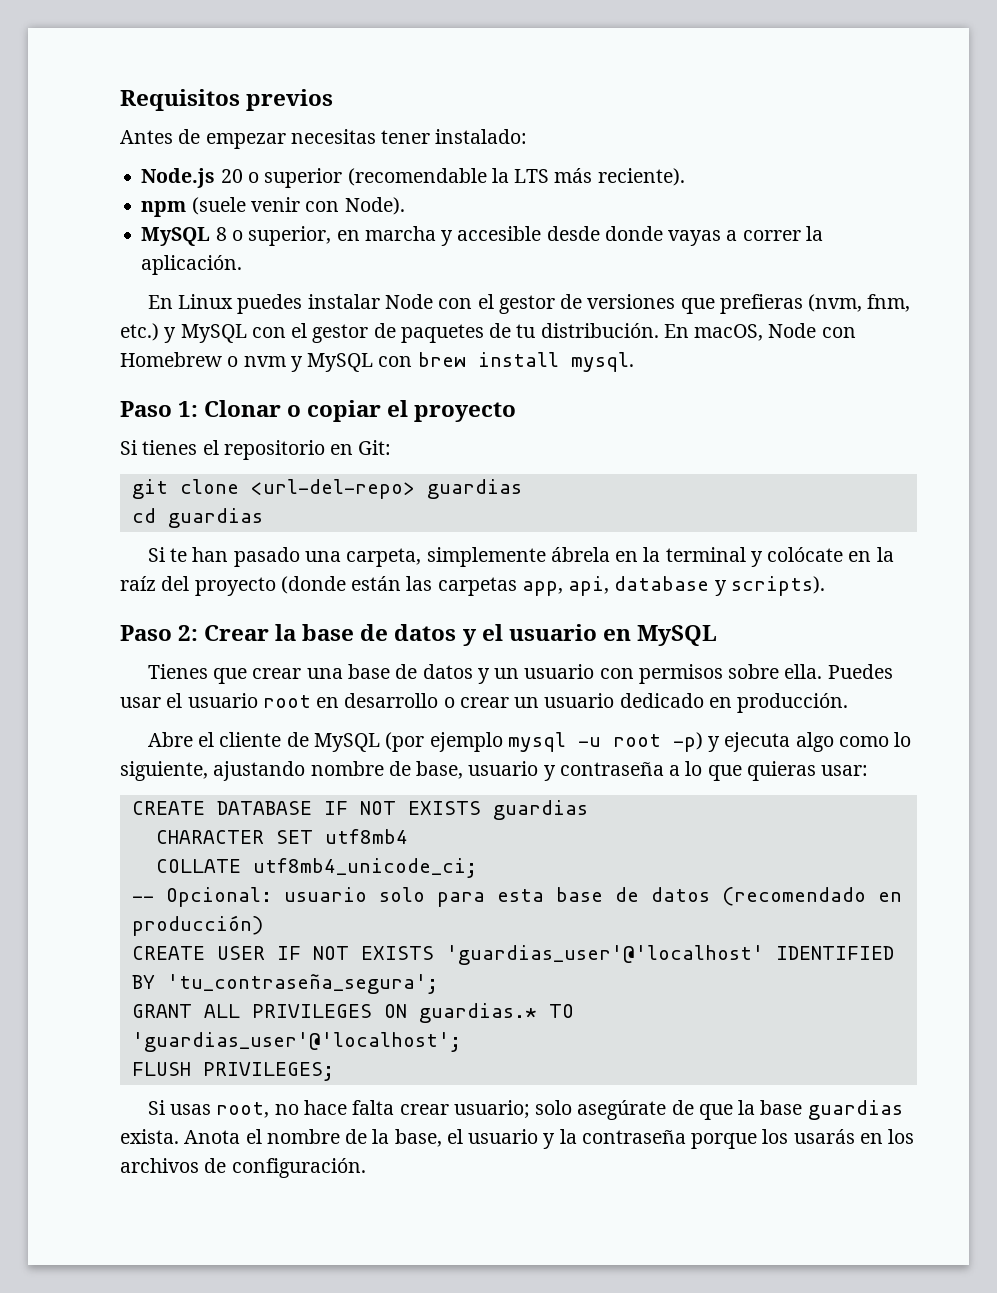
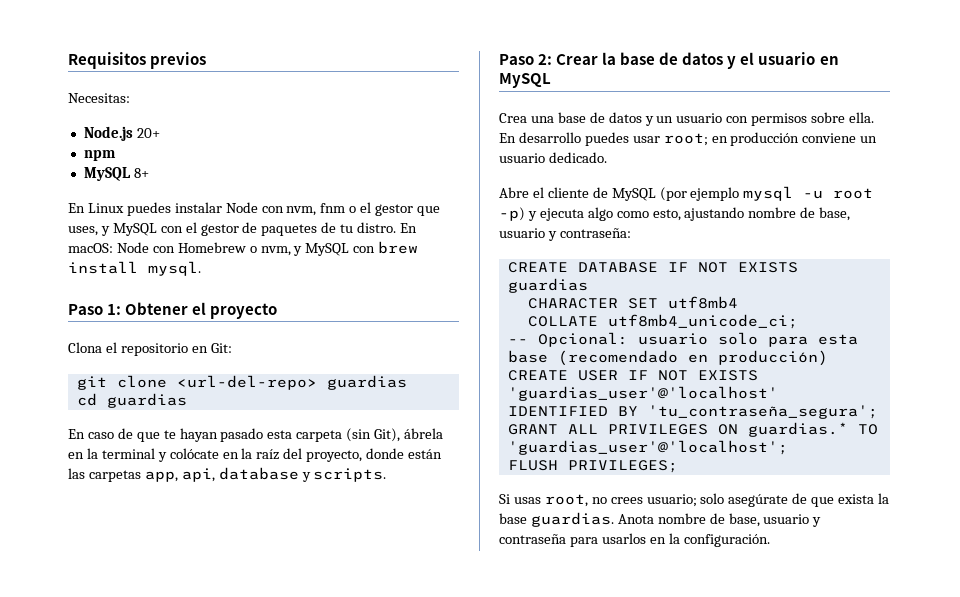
- Antes de empezar necesitas tener instalado:
- Node.js 20 o superior (recomendable la LTS más reciente).
- npm (suele venir con Node).
- MySQL 8 o superior, en marcha y accesible desde donde vayas a correr la aplicación.
+ Necesitas:
+ Node.js 20+
+ npm
+ MySQL 8+
- En Linux puedes instalar Node con el gestor de versiones que prefieras (nvm, fnm, etc.) y MySQL con el gestor de paquetes de tu distribución. En macOS, Node con Homebrew o nvm y MySQL con brew install mysql.
+ En Linux puedes instalar Node con nvm, fnm o el gestor que uses, y MySQL con el gestor de paquetes de tu distro. En macOS: Node con Homebrew o nvm, y MySQL con brew install mysql.
- Paso 1: Clonar o copiar el proyecto
+ Paso 1: Obtener el proyecto
- Si tienes el repositorio en Git:
+ Clona el repositorio en Git:
- Si te han pasado una carpeta, simplemente ábrela en la terminal y colócate en la raíz del proyecto (donde están las carpetas app, api, database y scripts).
+ En caso de que te hayan pasado esta carpeta (sin Git), ábrela en la terminal y colócate en la raíz del proyecto, donde están las carpetas app, api, database y scripts.
- Tienes que crear una base de datos y un usuario con permisos sobre ella.
+ Crea una base de datos y un usuario con permisos sobre ella.
- Puedes usar el usuario root en desarrollo o crear un usuario dedicado en producción.
+ En desarrollo puedes usar root; en producción conviene un usuario dedicado.
- Abre el cliente de MySQL (por ejemplo mysql -u root -p) y ejecuta algo como lo siguiente, ajustando nombre de base, usuario y contraseña a lo que quieras usar:
+ Abre el cliente de MySQL (por ejemplo mysql -u root -p) y ejecuta algo como esto, ajustando nombre de base, usuario y contraseña:
- -- Opcional: usuario solo para esta base de datos (recomendado en producción)
+ -- Opcional: usuario solo para esta base (recomendado en producción)
- Si usas root, no hace falta crear usuario; solo asegúrate de que la base guardias exista. Anota el nombre de la base, el usuario y la contraseña porque los usarás en los archivos de configuración.
+ Si usas root, no crees usuario; solo asegúrate de que exista la base guardias. Anota nombre de base, usuario y contraseña para usarlos en la configuración.

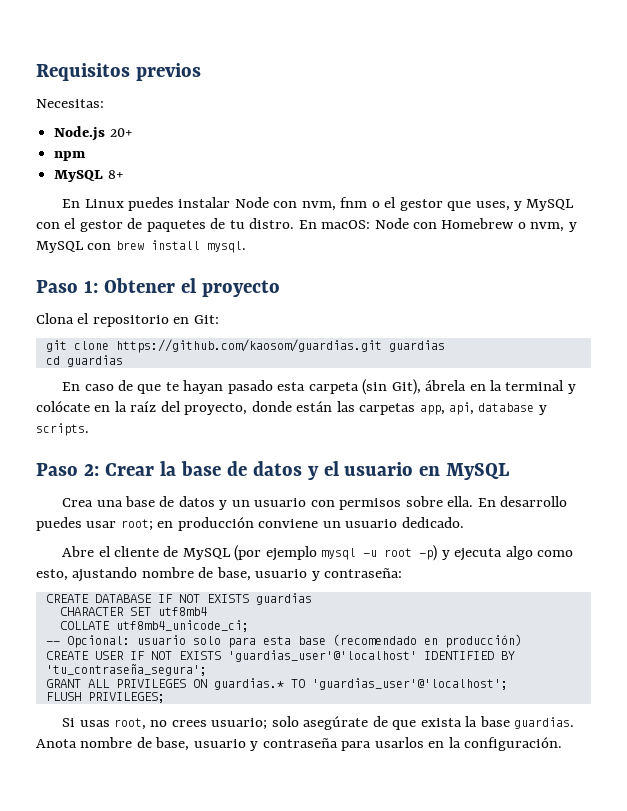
- git clone <url-del-repo> guardias
+ git clone https://github.com/kaosom/guardias.git guardias

